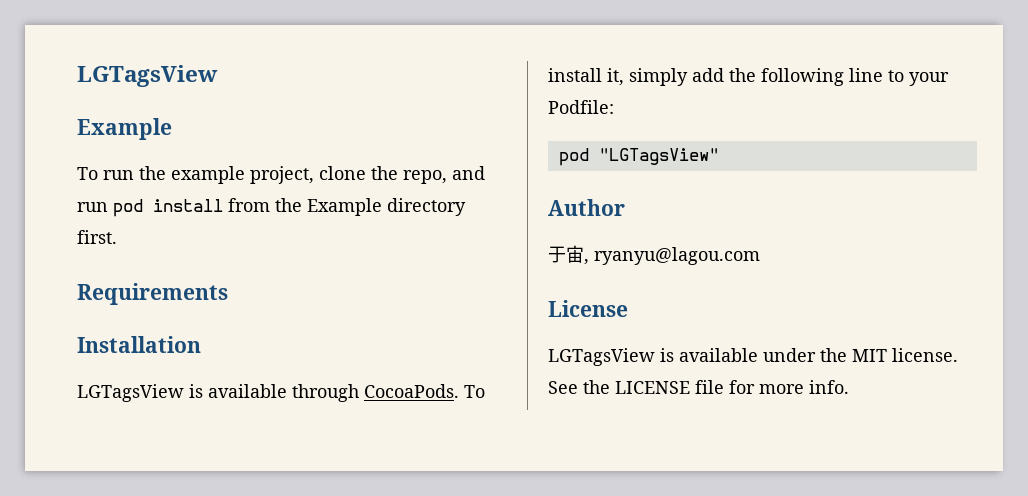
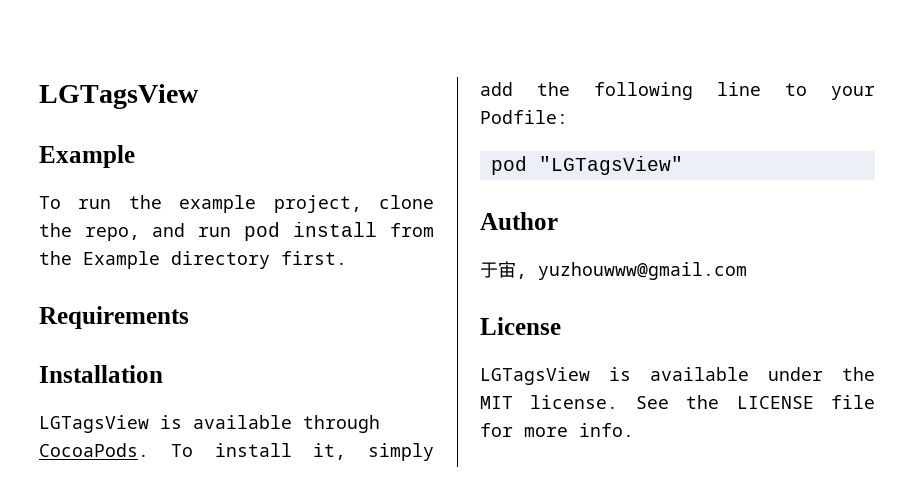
- 于宙, ryanyu@lagou.com
+ 于宙, yuzhouwww@gmail.com

